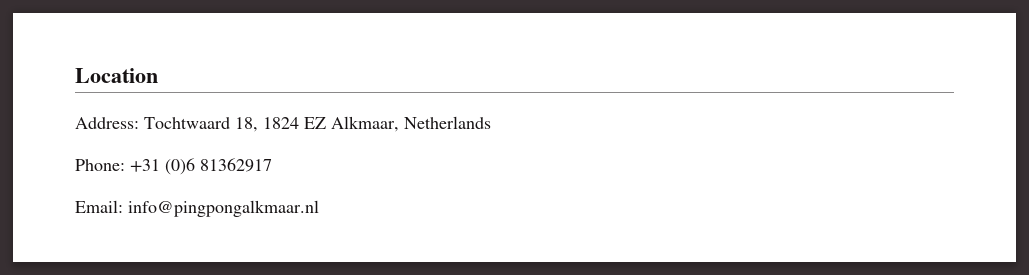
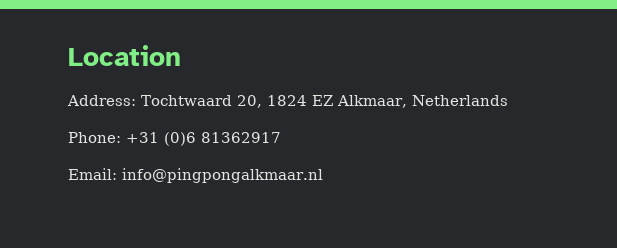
- Address: Tochtwaard 18, 1824 EZ Alkmaar, Netherlands
+ Address: Tochtwaard 20, 1824 EZ Alkmaar, Netherlands

